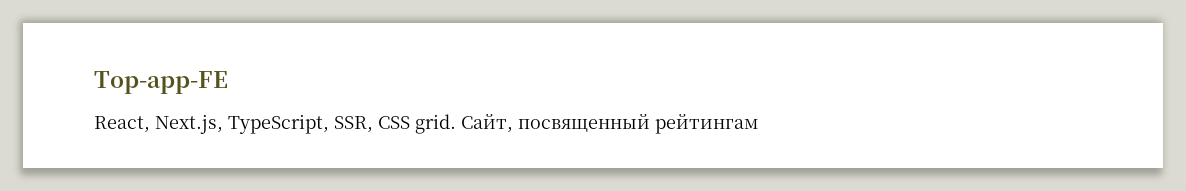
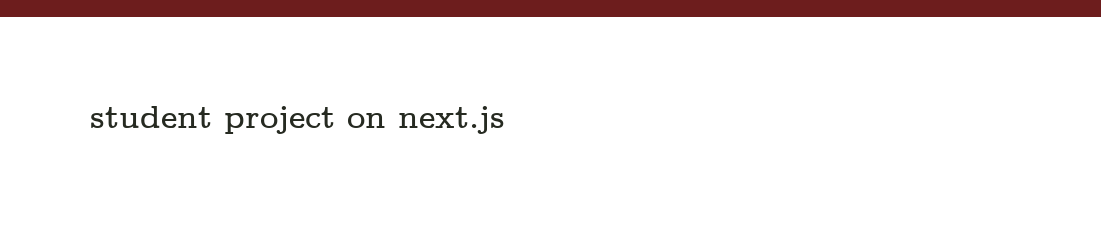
- Top-app-FE
- React, Next.js, TypeScript, SSR, CSS grid. Сайт, посвященный рейтингам
+ student project on next.js

